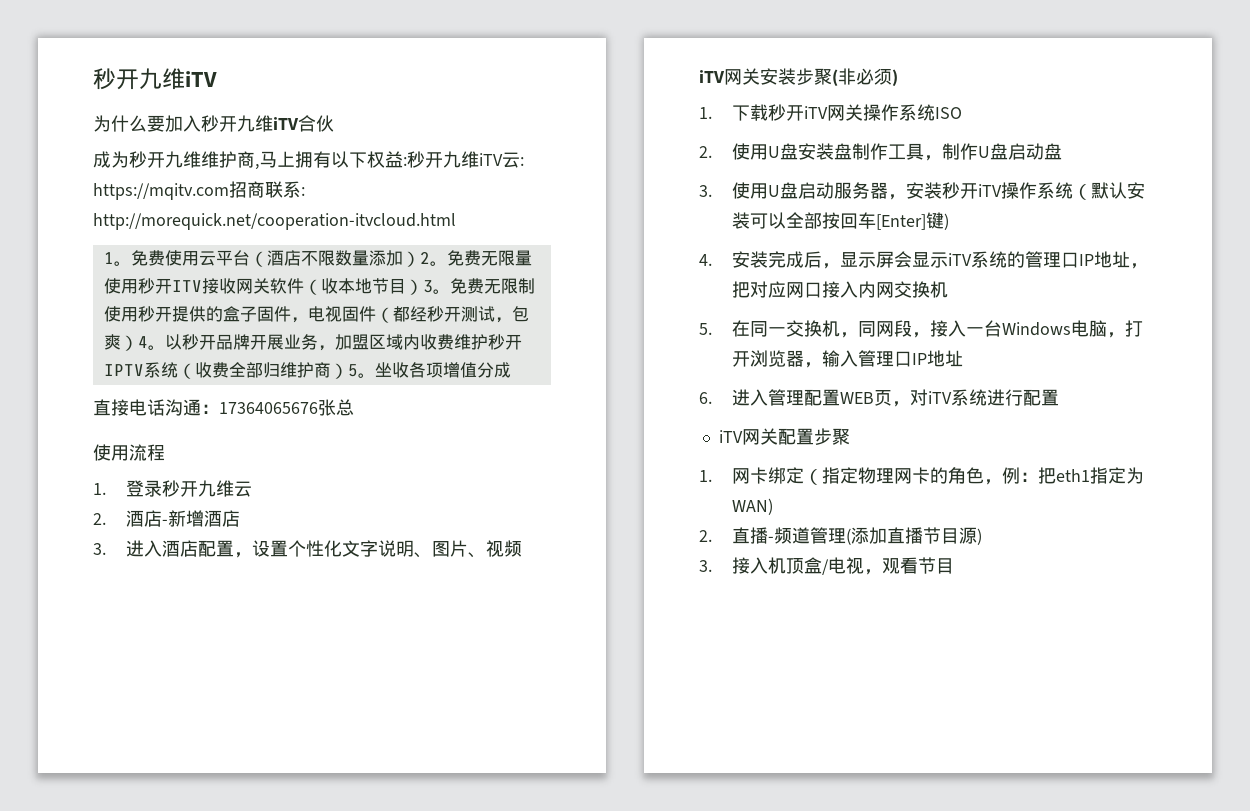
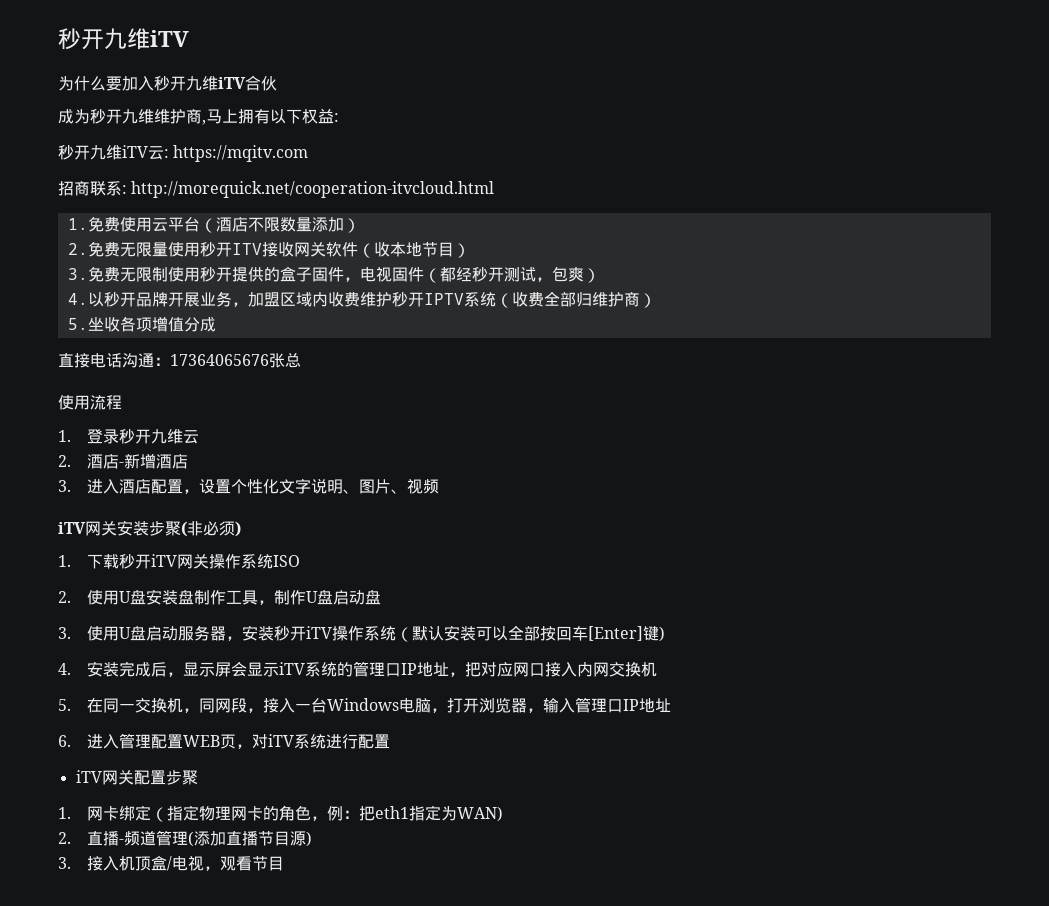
- 成为秒开九维维护商,马上拥有以下权益:秒开九维iTV云: https://mqitv.com招商联系: http://morequick.net/cooperation-itvcloud.html
+ 成为秒开九维维护商,马上拥有以下权益:
+ 秒开九维iTV云: https://mqitv.com
+ 招商联系: http://morequick.net/cooperation-itvcloud.html
- 1。免费使用云平台（酒店不限数量添加）2。免费无限量使用秒开ITV接收网关软件（收本地节目）3。免费无限制使用秒开提供的盒子固件，电视固件（都经秒开测试，包爽）4。以秒开品牌开展业务，加盟区域内收费维护秒开IPTV系统（收费全部归维护商）5。坐收各项增值分成
+ 1.免费使用云平台（酒店不限数量添加）
+ 2.免费无限量使用秒开ITV接收网关软件（收本地节目）
+ 3.免费无限制使用秒开提供的盒子固件，电视固件（都经秒开测试，包爽）
+ 4.以秒开品牌开展业务，加盟区域内收费维护秒开IPTV系统（收费全部归维护商）
+ 5.坐收各项增值分成

